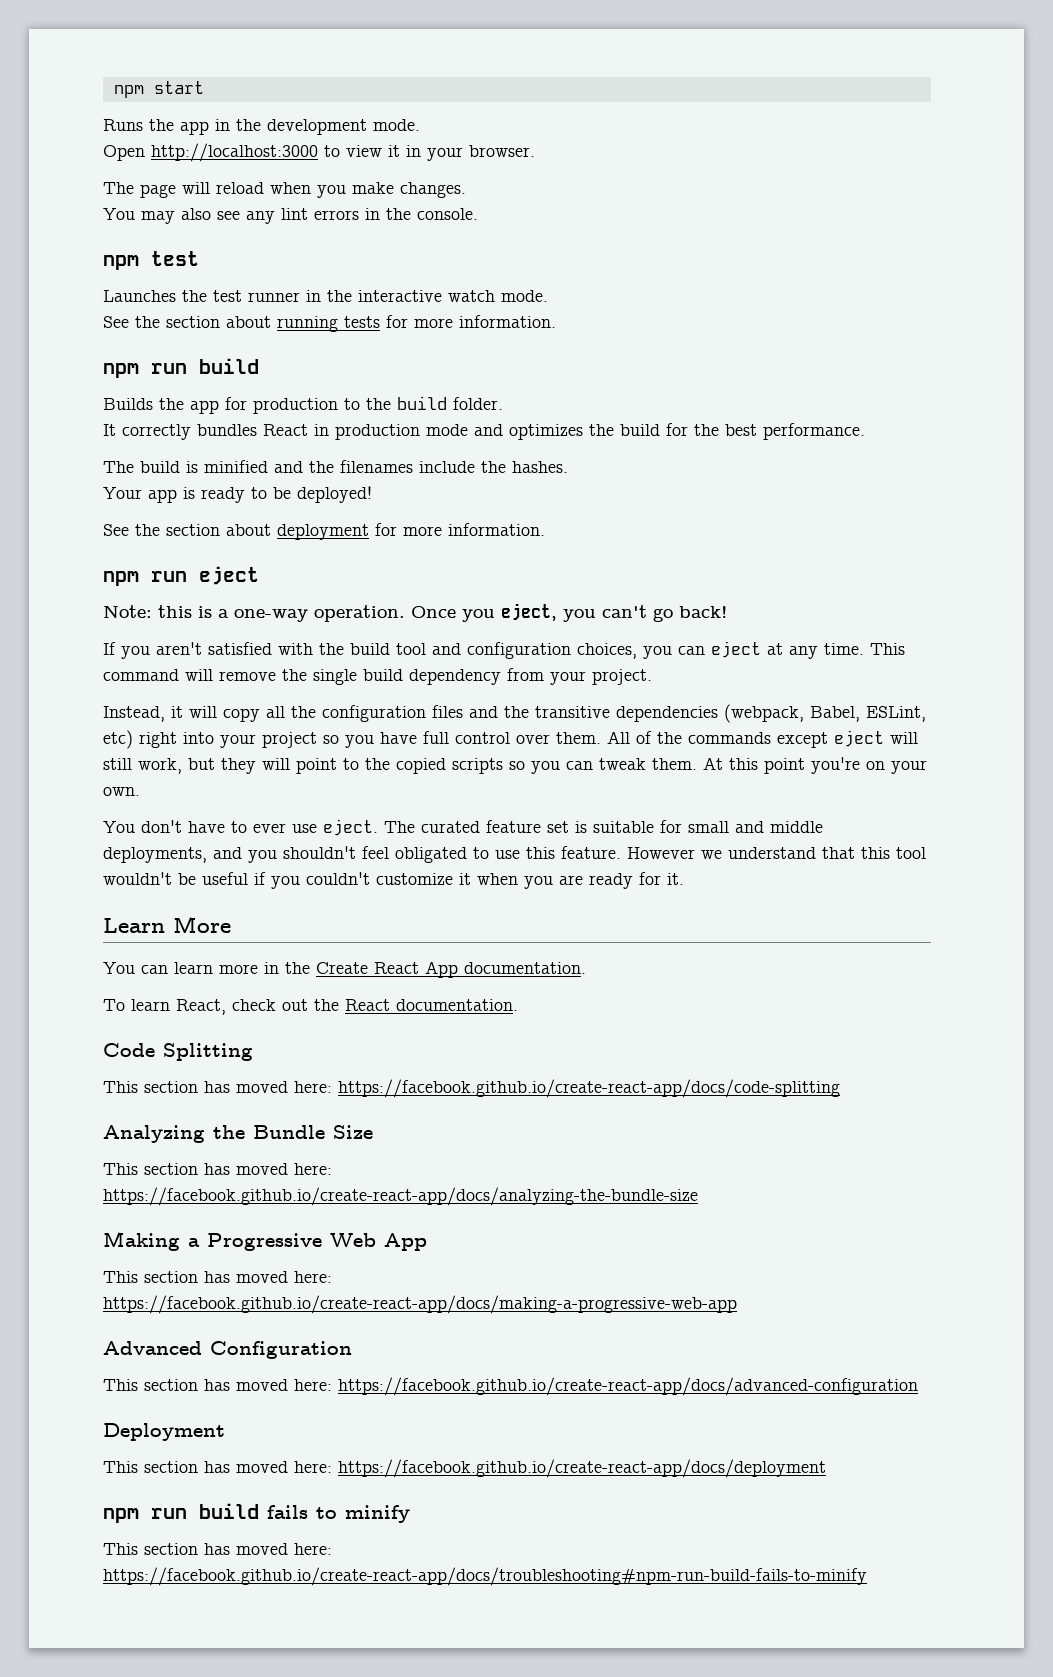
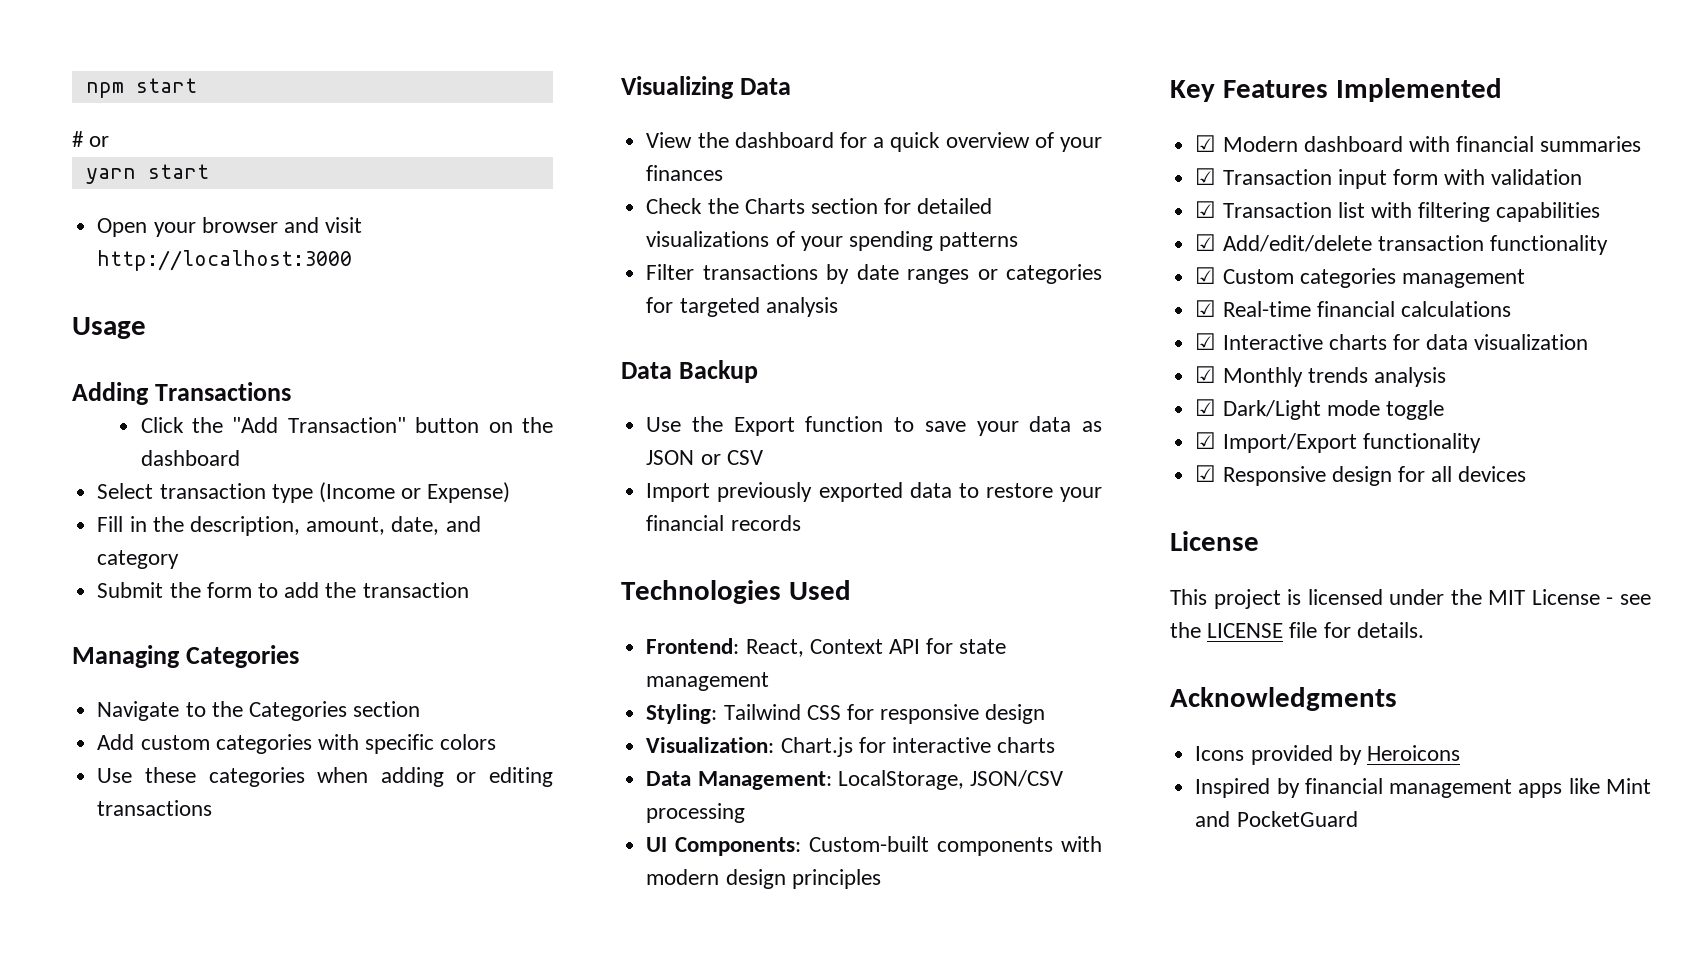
- Runs the app in the development mode.
- Open http://localhost:3000 to view it in your browser.
- The page will reload when you make changes.
- You may also see any lint errors in the console.
- npm test
- Launches the test runner in the interactive watch mode.
- See the section about running tests for more information.
- npm run build
- Builds the app for production to the build folder.
- It correctly bundles React in production mode and optimizes the build for the best performance.
- The build is minified and the filenames include the hashes.
- Your app is ready to be deployed!
- See the section about deployment for more information.
- npm run eject
- Note: this is a one-way operation. Once you eject, you can't go back!
- If you aren't satisfied with the build tool and configuration choices, you can eject at any time. This command will remove the single build dependency from your project.
- Instead, it will copy all the configuration files and the transitive dependencies (webpack, Babel, ESLint, etc) right into your project so you have full control over them. All of the commands except eject will still work, but they will point to the copied scripts so you can tweak them. At this point you're on your own.
- You don't have to ever use eject. The curated feature set is suitable for small and middle deployments, and you shouldn't feel obligated to use this feature. However we understand that this tool wouldn't be useful if you couldn't customize it when you are ready for it.
- Learn More
- You can learn more in the Create React App documentation.
- To learn React, check out the React documentation.
- Code Splitting
- This section has moved here: https://facebook.github.io/create-react-app/docs/code-splitting
- Analyzing the Bundle Size
- This section has moved here: https://facebook.github.io/create-react-app/docs/analyzing-the-bundle-size
- Making a Progressive Web App
- This section has moved here: https://facebook.github.io/create-react-app/docs/making-a-progressive-web-app
- Advanced Configuration
- This section has moved here: https://facebook.github.io/create-react-app/docs/advanced-configuration
- Deployment
- This section has moved here: https://facebook.github.io/create-react-app/docs/deployment
- npm run build fails to minify
- This section has moved here: https://facebook.github.io/create-react-app/docs/troubleshooting#npm-run-build-fails-to-minify
+ # or
+ yarn start
+ Open your browser and visit http://localhost:3000
+ Usage
+ Adding Transactions
+ Click the "Add Transaction" button on the dashboard
+ Select transaction type (Income or Expense)
+ Fill in the description, amount, date, and category
+ Submit the form to add the transaction
+ Managing Categories
+ Navigate to the Categories section
+ Add custom categories with specific colors
+ Use these categories when adding or editing transactions
+ Visualizing Data
+ View the dashboard for a quick overview of your finances
+ Check the Charts section for detailed visualizations of your spending patterns
+ Filter transactions by date ranges or categories for targeted analysis
+ Data Backup
+ Use the Export function to save your data as JSON or CSV
+ Import previously exported data to restore your financial records
+ Technologies Used
+ Frontend: React, Context API for state management
+ Styling: Tailwind CSS for responsive design
+ Visualization: Chart.js for interactive charts
+ Data Management: LocalStorage, JSON/CSV processing
+ UI Components: Custom-built components with modern design principles
+ Key Features Implemented
+ ☑ Modern dashboard with financial summaries
+ ☑ Transaction input form with validation
+ ☑ Transaction list with filtering capabilities
+ ☑ Add/edit/delete transaction functionality
+ ☑ Custom categories management
+ ☑ Real-time financial calculations
+ ☑ Interactive charts for data visualization
+ ☑ Monthly trends analysis
+ ☑ Dark/Light mode toggle
+ ☑ Import/Export functionality
+ ☑ Responsive design for all devices
+ License
+ This project is licensed under the MIT License - see the LICENSE file for details.
+ Acknowledgments
+ Icons provided by Heroicons
+ Inspired by financial management apps like Mint and PocketGuard

